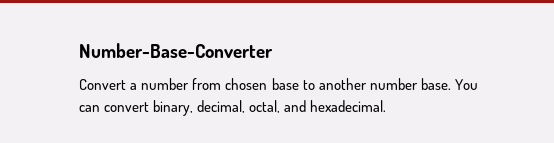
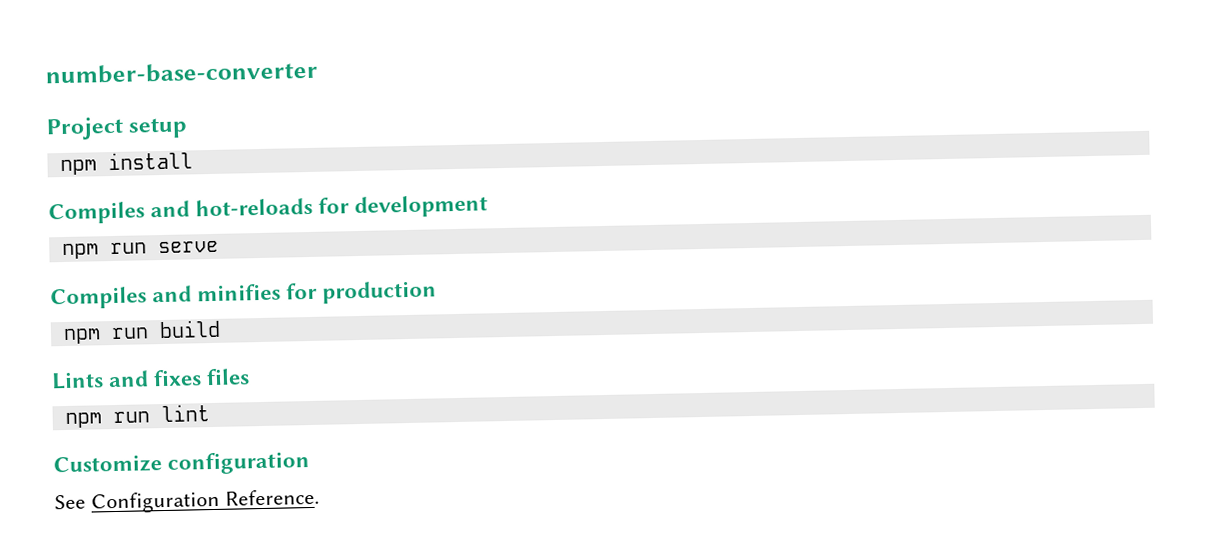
- Number-Base-Converter
- Convert a number from chosen base to another number base. You can convert binary, decimal, octal, and hexadecimal.
+ number-base-converter
+ Project setup
+ npm install
+ Compiles and hot-reloads for development
+ npm run serve
+ Compiles and minifies for production
+ npm run build
+ Lints and fixes files
+ npm run lint
+ Customize configuration
+ See Configuration Reference.

